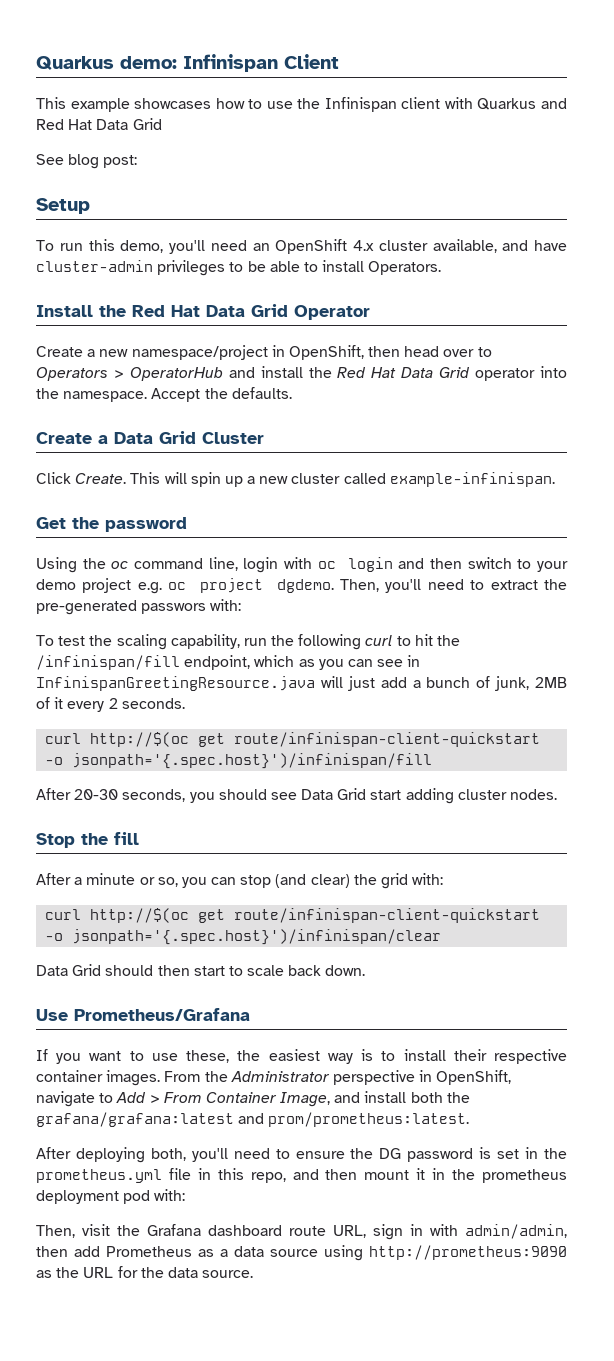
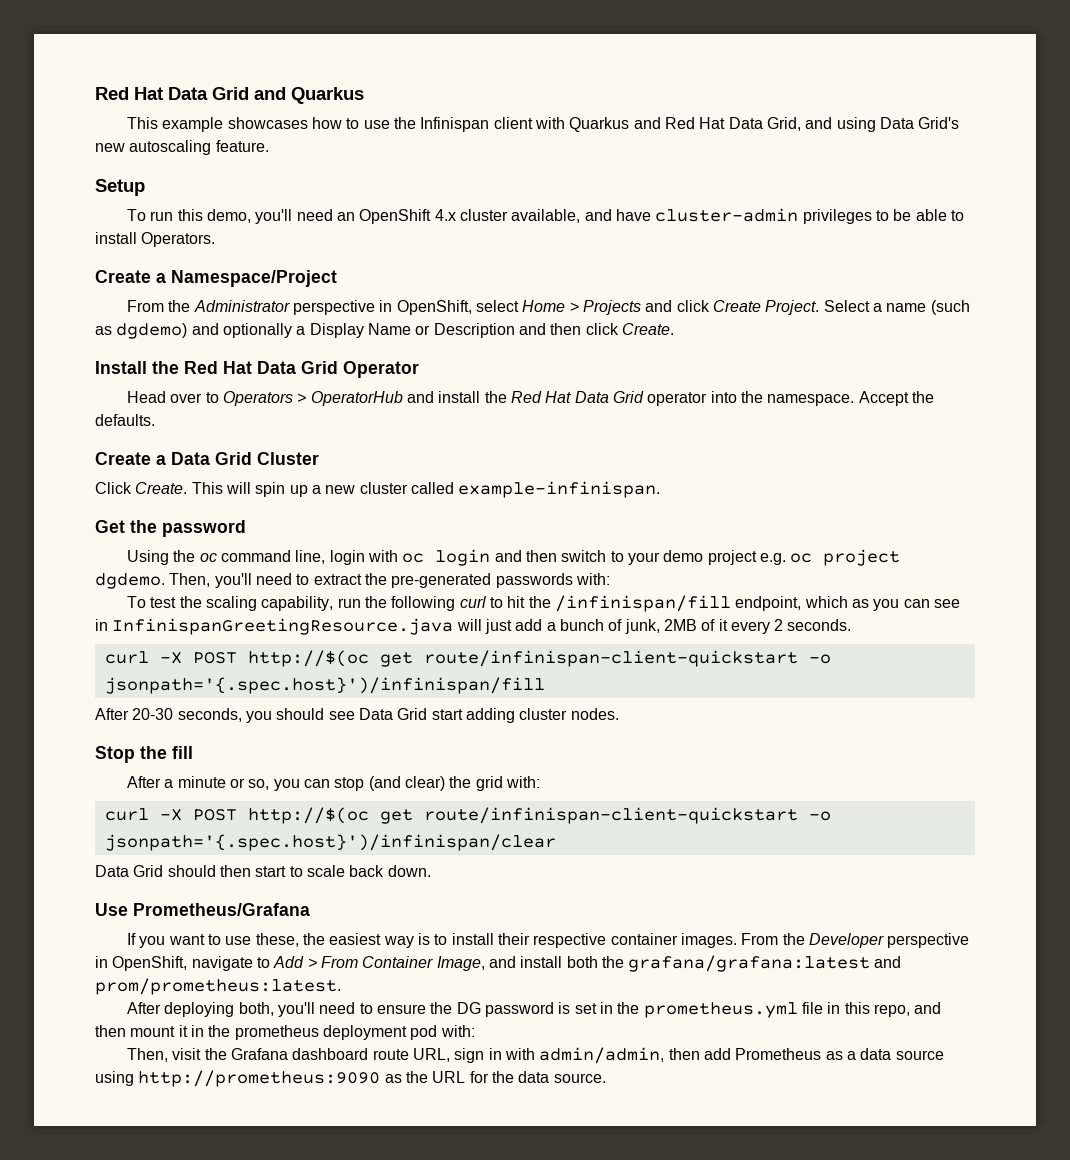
- Quarkus demo: Infinispan Client
+ Red Hat Data Grid and Quarkus
- This example showcases how to use the Infinispan client with Quarkus and Red Hat Data Grid
- See blog post:
+ This example showcases how to use the Infinispan client with Quarkus and Red Hat Data Grid, and using Data Grid's new autoscaling feature.
+ Create a Namespace/Project
+ From the Administrator perspective in OpenShift, select Home > Projects and click Create Project. Select a name (such as dgdemo) and optionally a Display Name or Description and then click Create.
- Create a new namespace/project in OpenShift, then head over to Operators > OperatorHub and install the Red Hat Data Grid operator into the namespace.
+ Head over to Operators > OperatorHub and install the Red Hat Data Grid operator into the namespace.
- Then, you'll need to extract the pre-generated passwors with:
+ Then, you'll need to extract the pre-generated passwords with:
- curl http://$(oc get route/infinispan-client-quickstart -o jsonpath='{.spec.host}')/infinispan/fill
+ curl -X POST http://$(oc get route/infinispan-client-quickstart -o jsonpath='{.spec.host}')/infinispan/fill
- curl http://$(oc get route/infinispan-client-quickstart -o jsonpath='{.spec.host}')/infinispan/clear
+ curl -X POST http://$(oc get route/infinispan-client-quickstart -o jsonpath='{.spec.host}')/infinispan/clear
- From the Administrator perspective in OpenShift, navigate to Add > From Container Image, and install both the grafana/grafana:latest and prom/prometheus:latest.
+ From the Developer perspective in OpenShift, navigate to Add > From Container Image, and install both the grafana/grafana:latest and prom/prometheus:latest.

